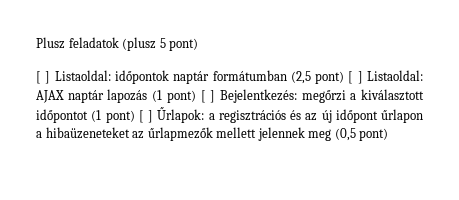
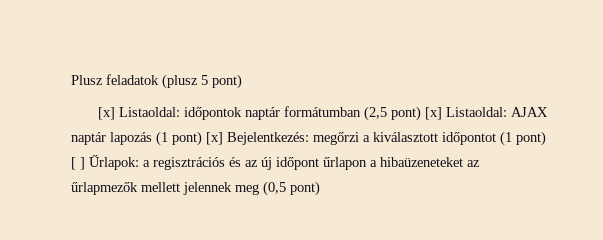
- [ ] Listaoldal: időpontok naptár formátumban (2,5 pont) [ ] Listaoldal: AJAX naptár lapozás (1 pont) [ ] Bejelentkezés: megőrzi a kiválasztott időpontot (1 pont) [ ] Űrlapok: a regisztrációs és az új időpont űrlapon a hibaüzeneteket az űrlapmezők mellett jelennek meg (0,5 pont)
+ [x] Listaoldal: időpontok naptár formátumban (2,5 pont) [x] Listaoldal: AJAX naptár lapozás (1 pont) [x] Bejelentkezés: megőrzi a kiválasztott időpontot (1 pont) [ ] Űrlapok: a regisztrációs és az új időpont űrlapon a hibaüzeneteket az űrlapmezők mellett jelennek meg (0,5 pont)

